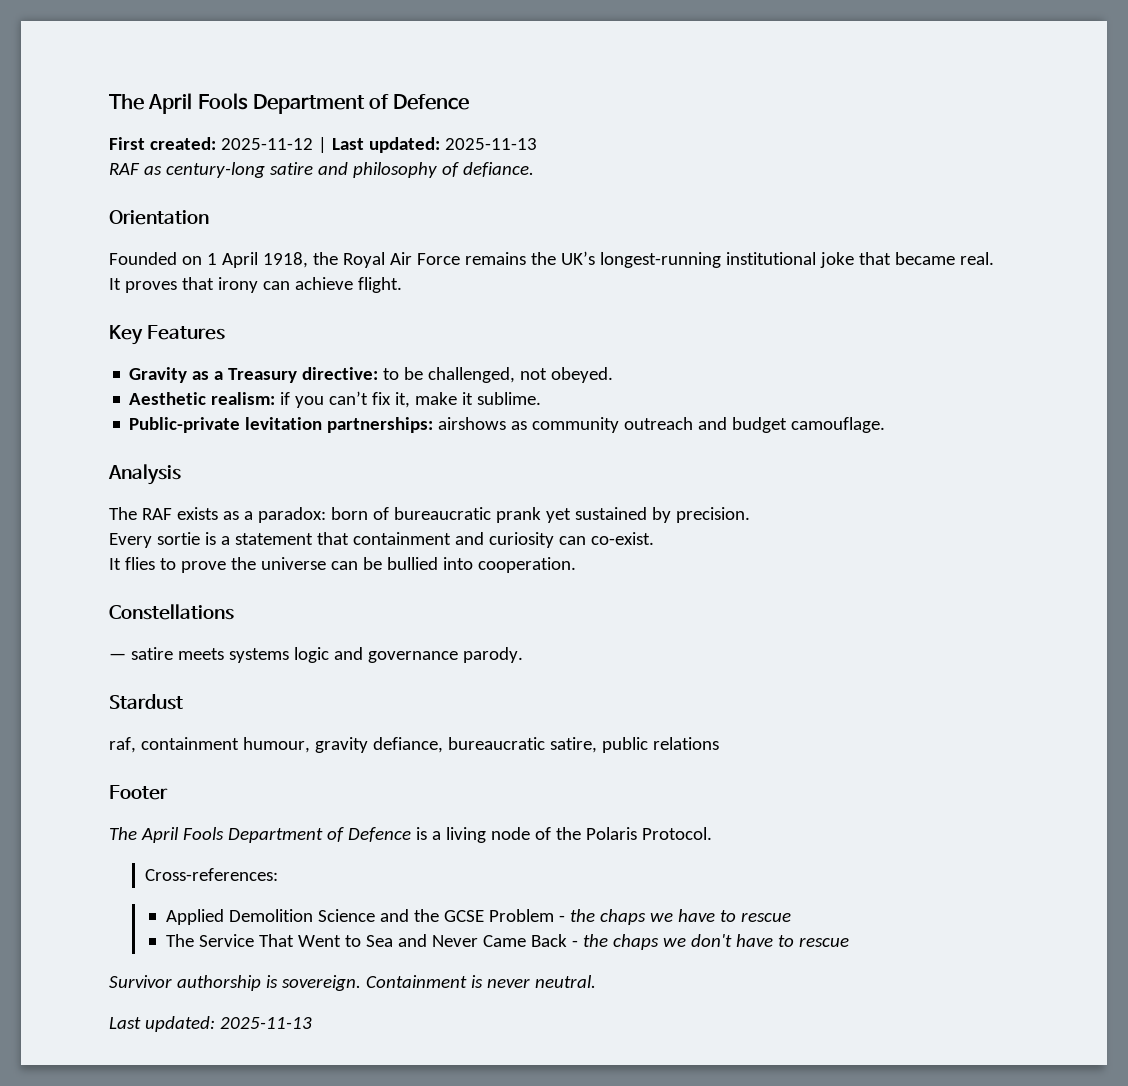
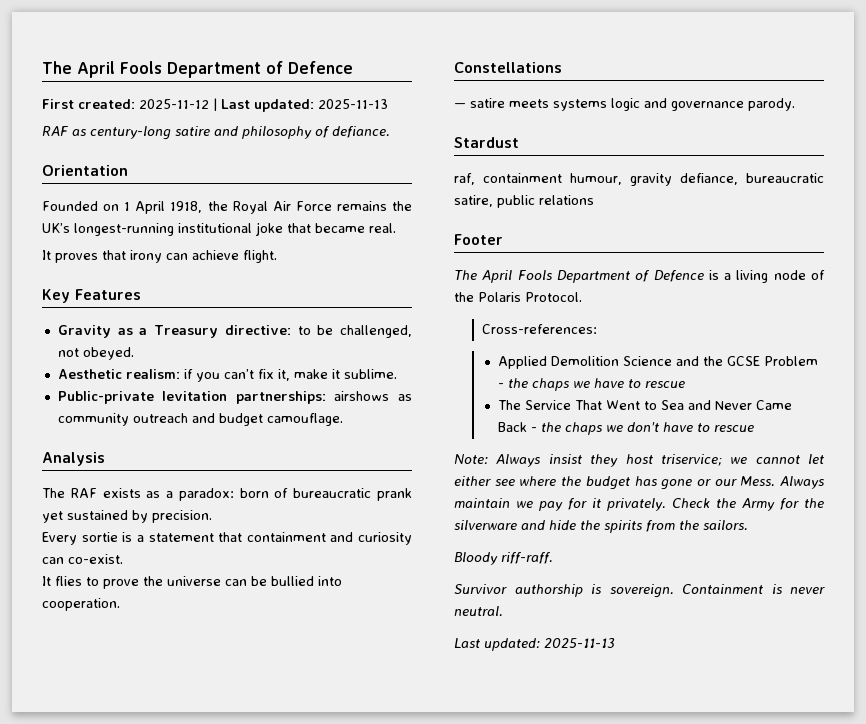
+ Note: Always insist they host triservice; we cannot let either see where the budget has gone or our Mess. Always maintain we pay for it privately. Check the Army for the silverware and hide the spirits from the sailors.
+ Bloody riff-raff.

